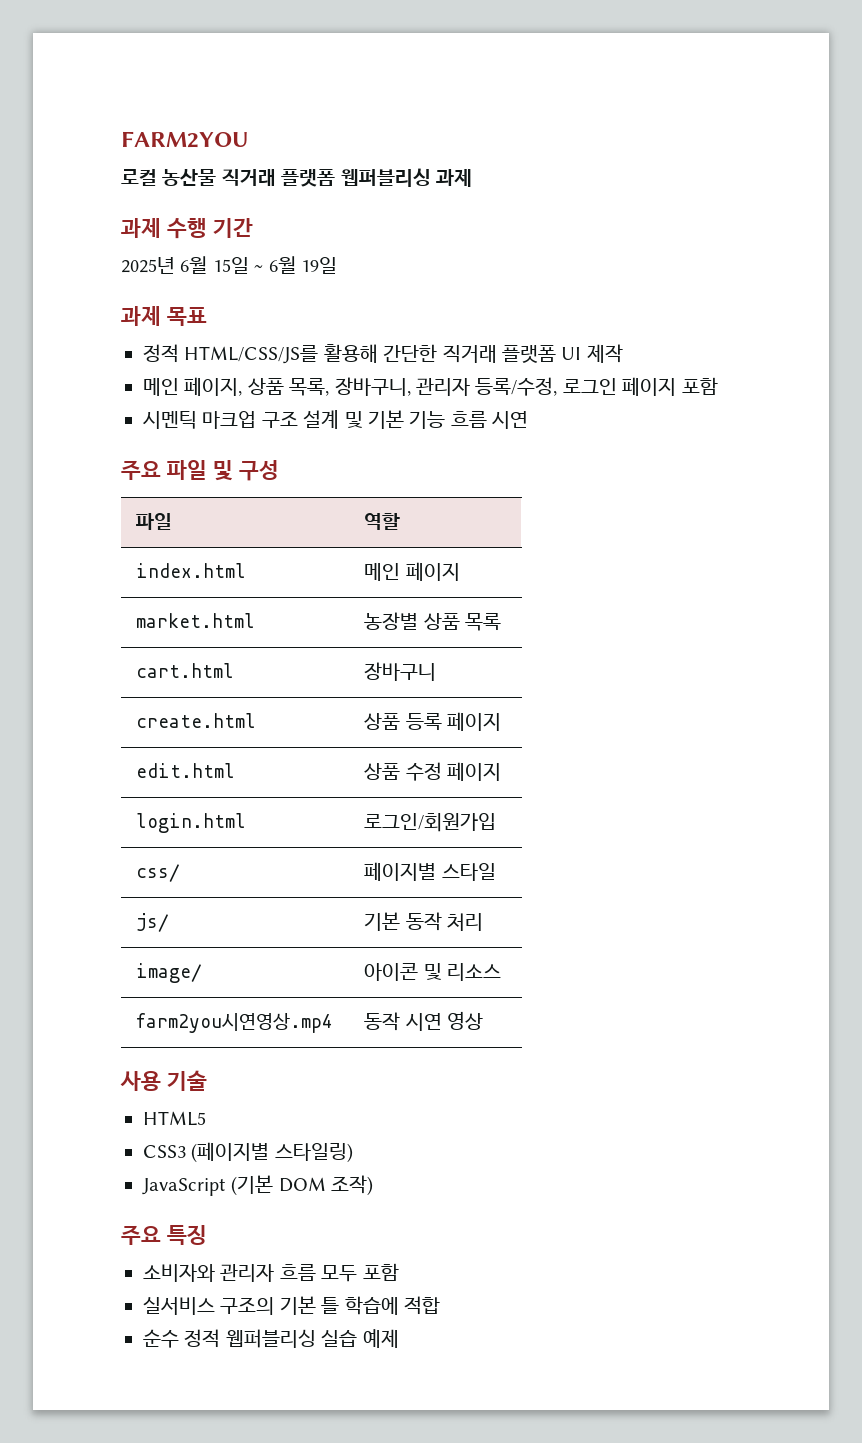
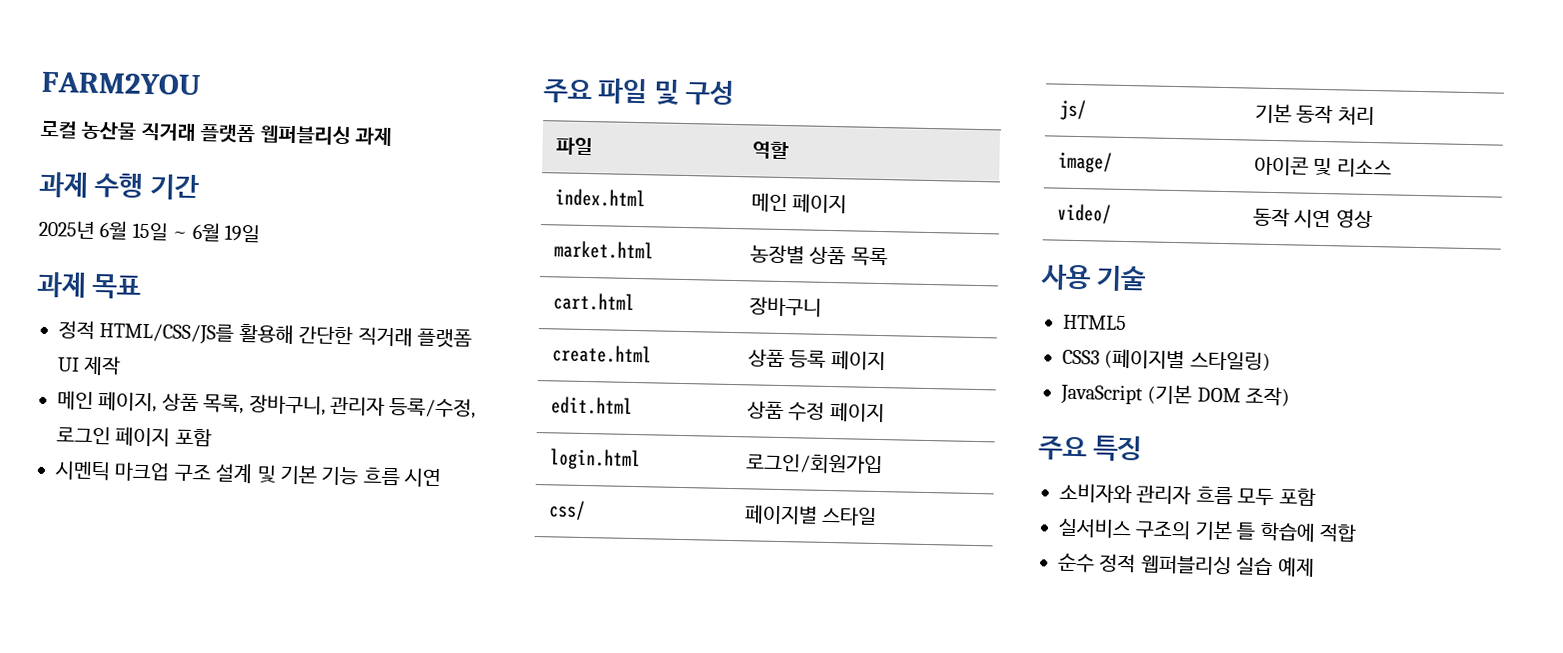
- farm2you시연영상.mp4 | 동작 시연 영상
+ video/ | 동작 시연 영상

